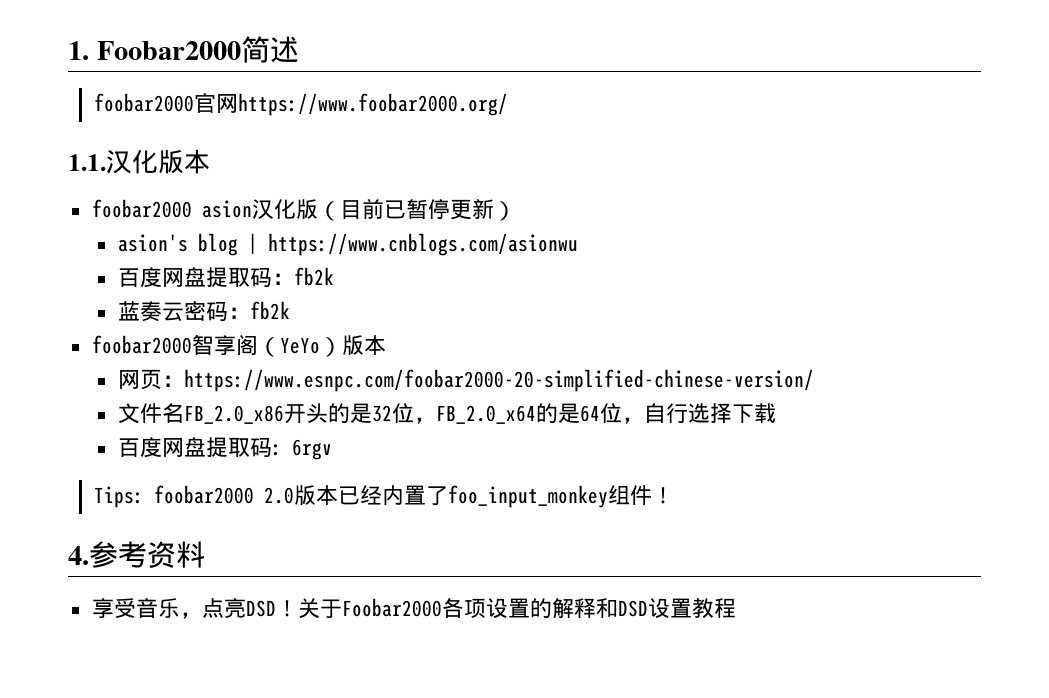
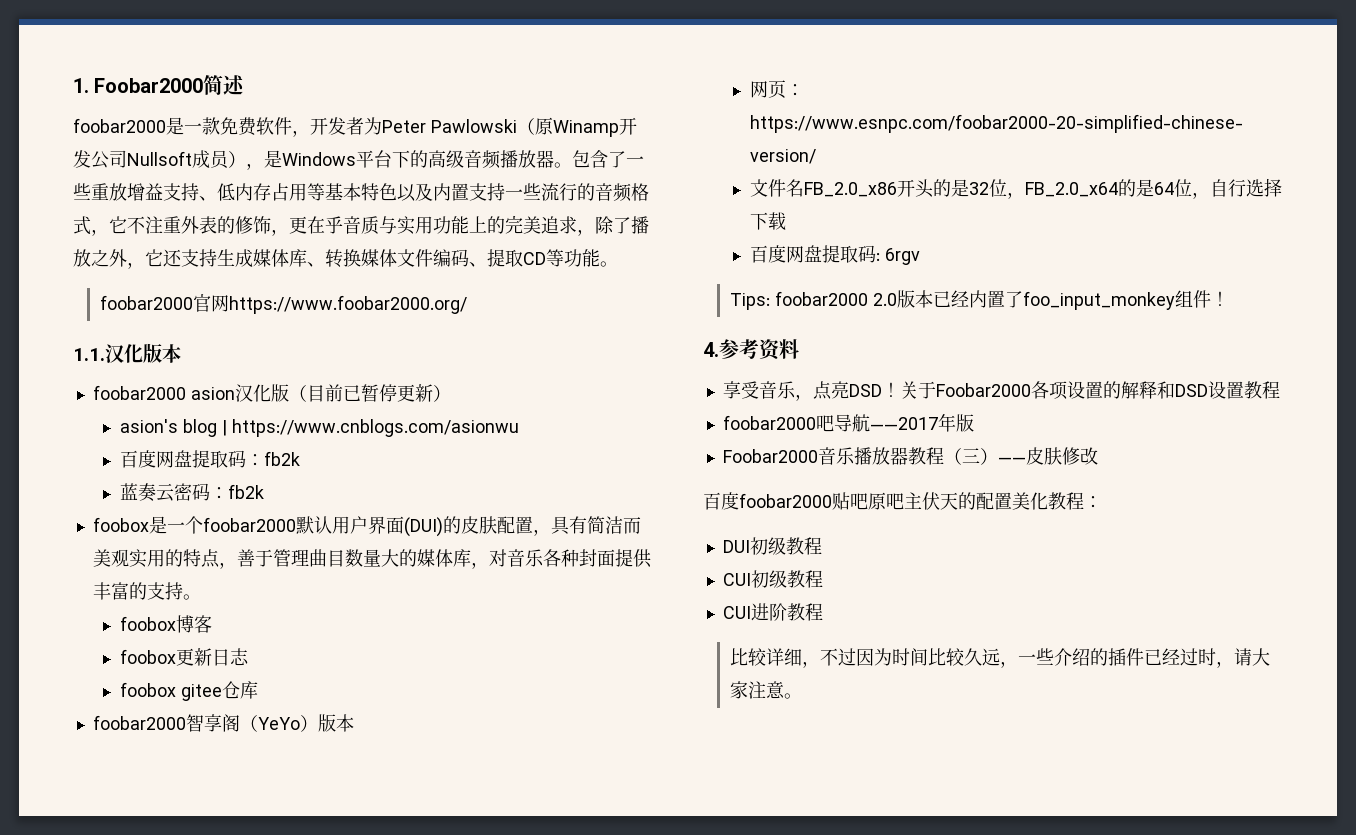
+ foobar2000是一款免费软件，开发者为Peter Pawlowski（原Winamp开发公司Nullsoft成员），是Windows平台下的高级音频播放器。包含了一些重放增益支持、低内存占用等基本特色以及内置支持一些流行的音频格式，它不注重外表的修饰，更在乎音质与实用功能上的完美追求，除了播放之外，它还支持生成媒体库、转换媒体文件编码、提取CD等功能。
+ foobox是一个foobar2000默认用户界面(DUI)的皮肤配置，具有简洁而美观实用的特点，善于管理曲目数量大的媒体库，对音乐各种封面提供丰富的支持。
+ foobox博客
+ foobox更新日志
+ foobox gitee仓库
+ foobar2000吧导航——2017年版
+ Foobar2000音乐播放器教程（三）——皮肤修改
+ 百度foobar2000贴吧原吧主伏天的配置美化教程：
+ DUI初级教程
+ CUI初级教程
+ CUI进阶教程
+ 比较详细，不过因为时间比较久远，一些介绍的插件已经过时，请大家注意。

